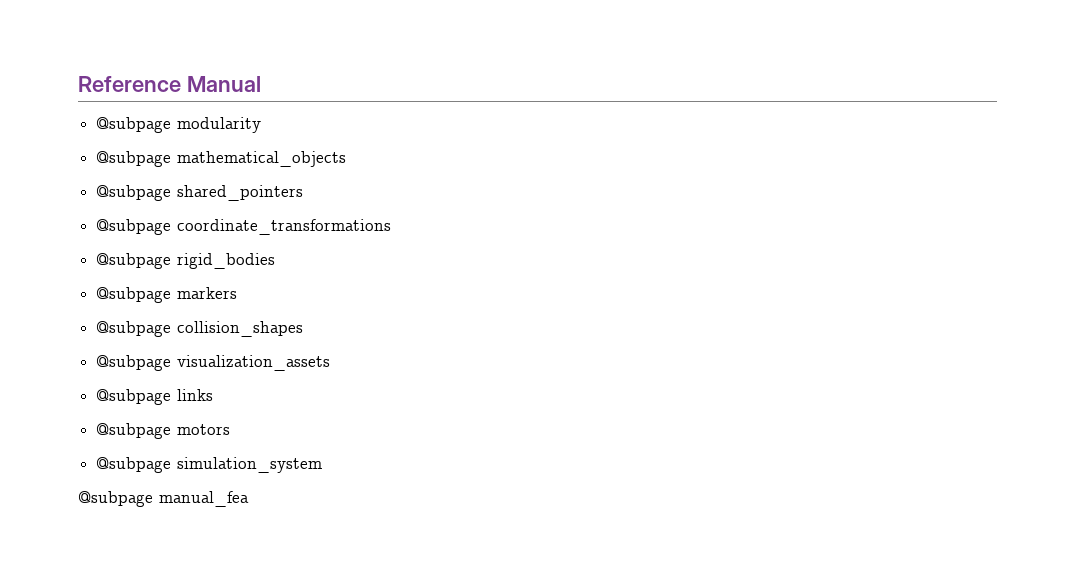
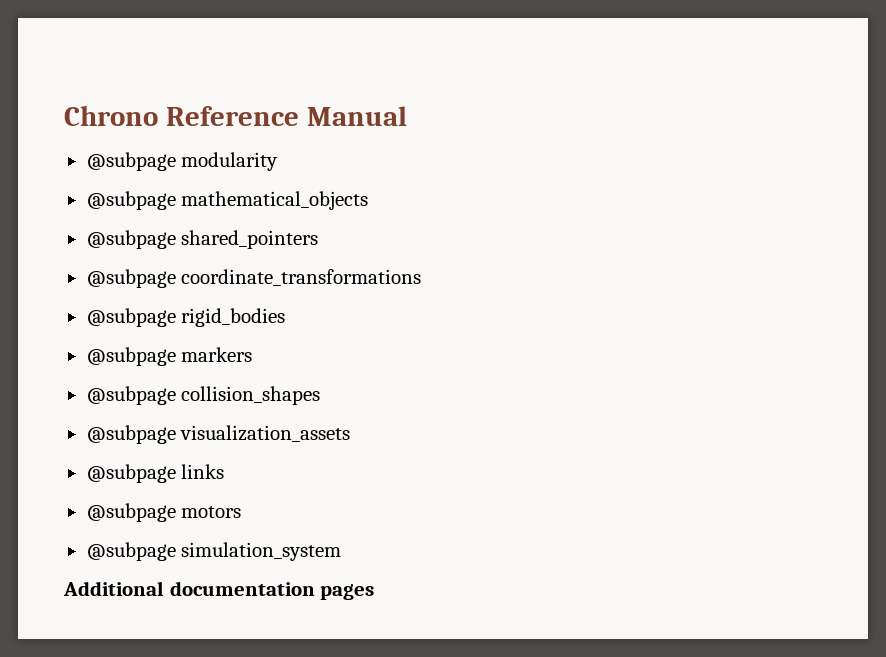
- Reference Manual
+ Chrono Reference Manual
- @subpage manual_fea
+ Additional documentation pages

